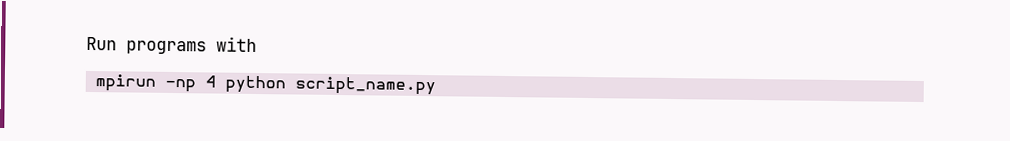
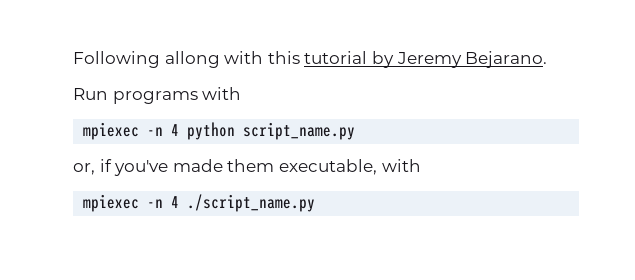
+ Following allong with this tutorial by Jeremy Bejarano.
- mpirun -np 4 python script_name.py
+ mpiexec -n 4 python script_name.py
+ or, if you've made them executable, with
+ mpiexec -n 4 ./script_name.py

